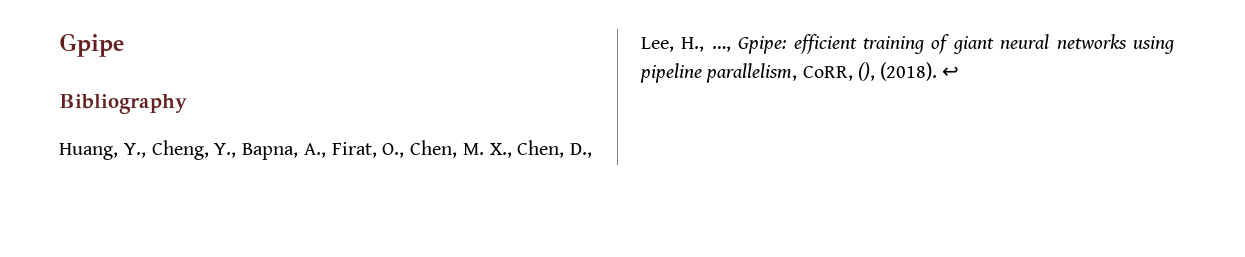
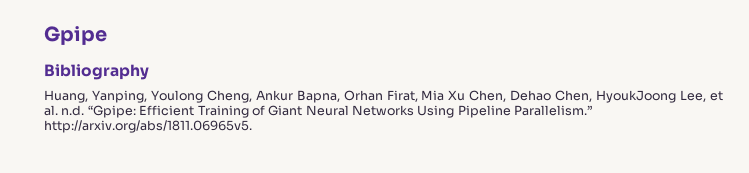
- Huang, Y., Cheng, Y., Bapna, A., Firat, O., Chen, M. X., Chen, D., Lee, H., …, Gpipe: efficient training of giant neural networks using pipeline parallelism, CoRR, (), (2018). ↩
+ Huang, Yanping, Youlong Cheng, Ankur Bapna, Orhan Firat, Mia Xu Chen, Dehao Chen, HyoukJoong Lee, et al. n.d. “Gpipe: Efficient Training of Giant Neural Networks Using Pipeline Parallelism.” http://arxiv.org/abs/1811.06965v5.

